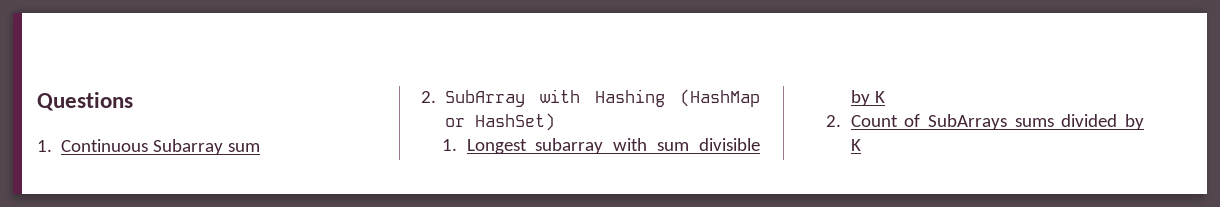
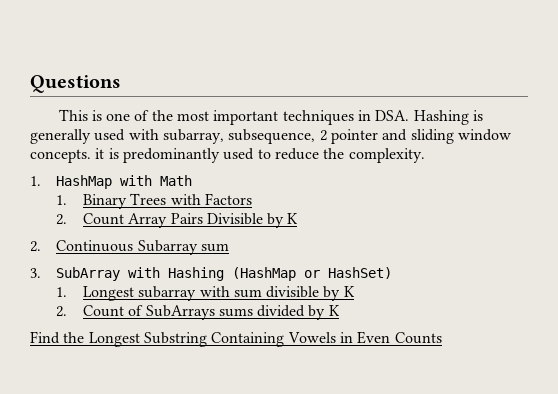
- 1. Continuous Subarray sum
+ This is one of the most important techniques in DSA. Hashing is generally used with subarray, subsequence, 2 pointer and sliding window concepts. it is predominantly used to reduce the complexity.
+ 1. HashMap with Math
+ 1. Binary Trees with Factors
+ 2. Count Array Pairs Divisible by K
+ 2. Continuous Subarray sum
- 2. SubArray with Hashing (HashMap or HashSet)
+ 3. SubArray with Hashing (HashMap or HashSet)
+ Find the Longest Substring Containing Vowels in Even Counts

